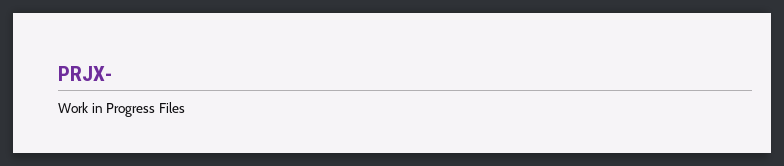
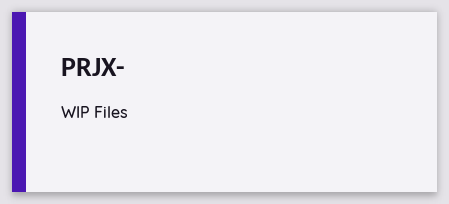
- Work in Progress Files
+ WIP Files

